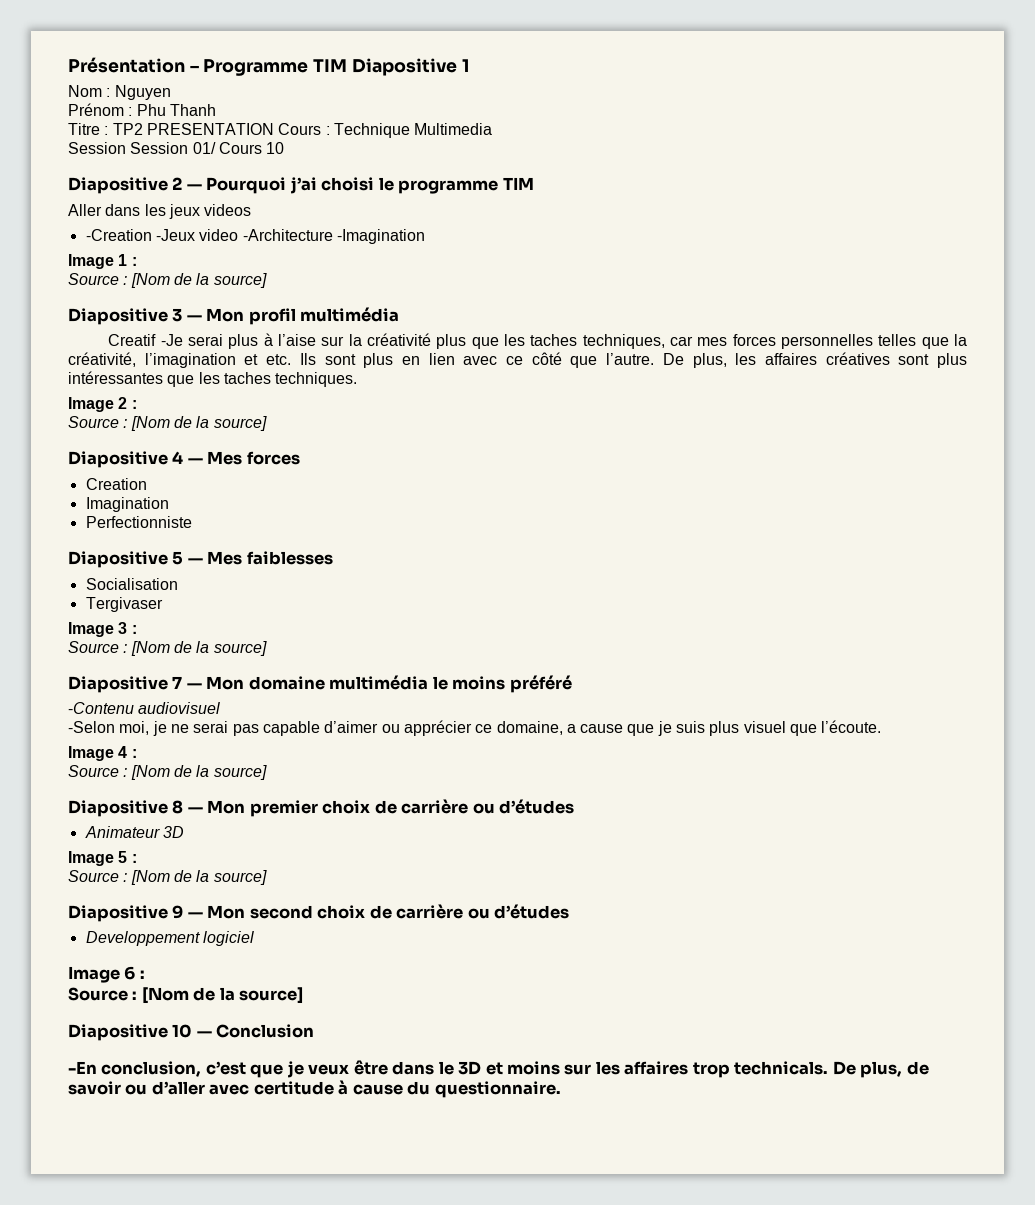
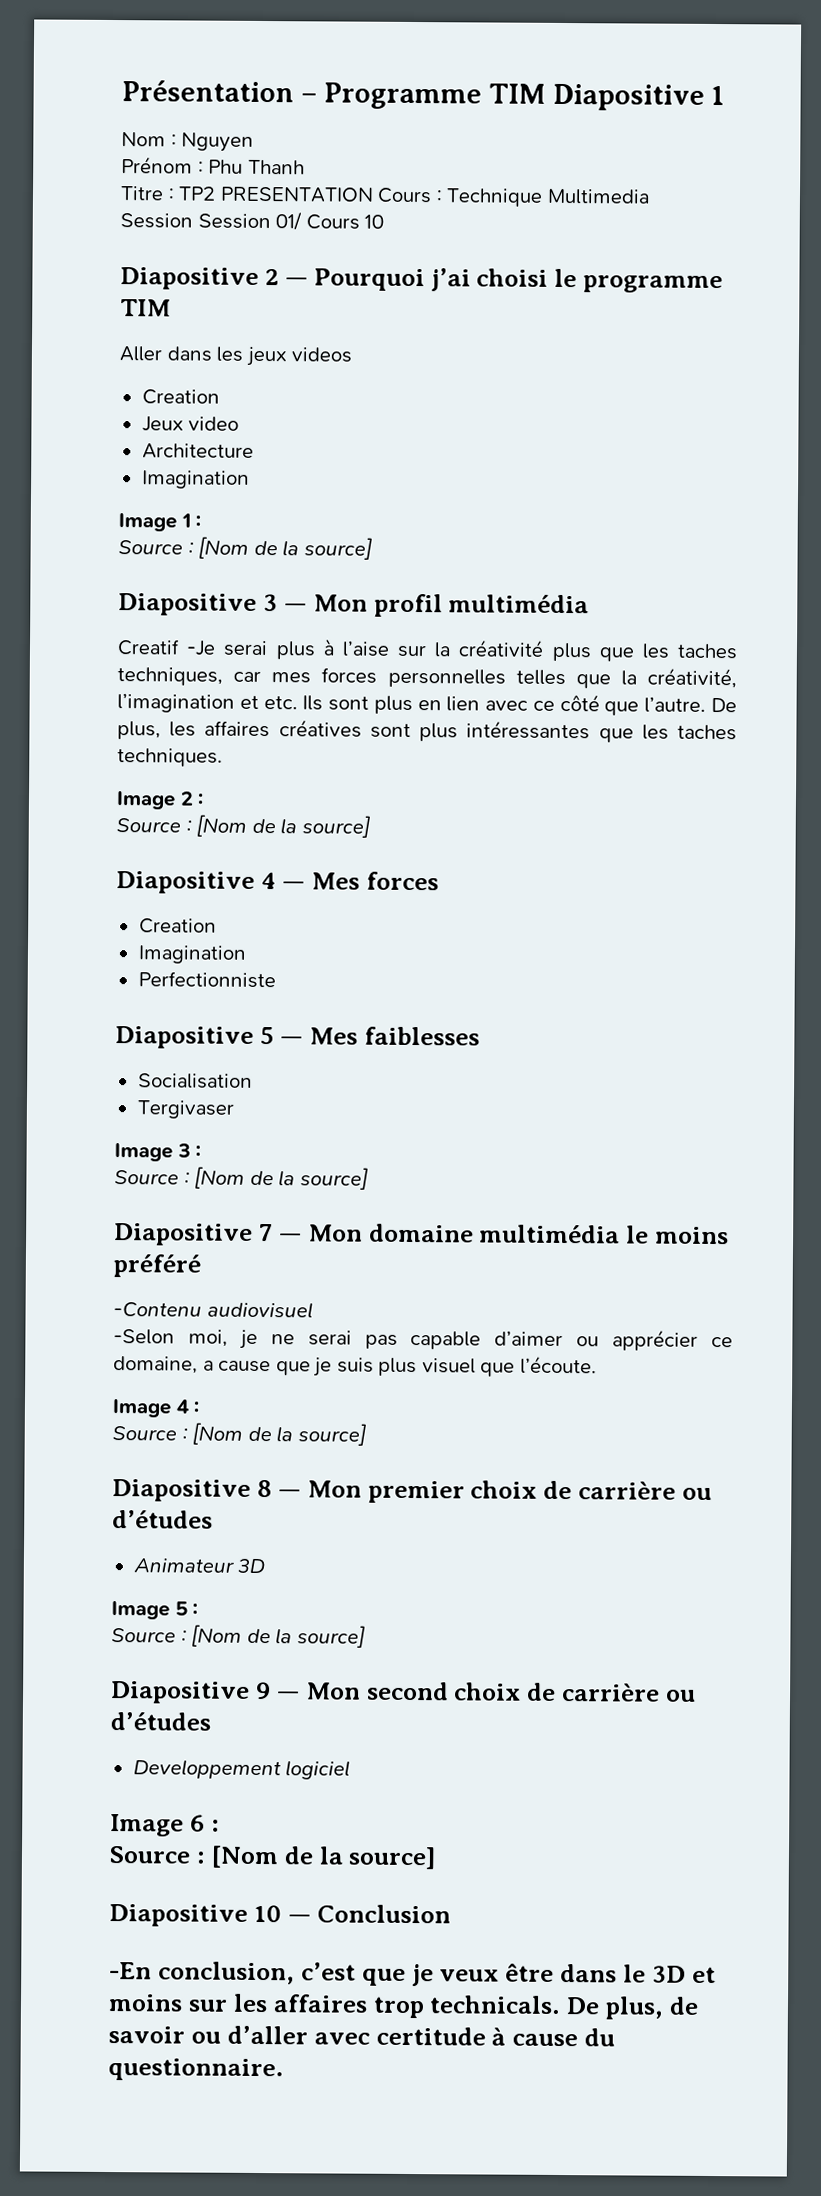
  Aller dans les jeux videos
- -Creation -Jeux video -Architecture -Imagination
+ Creation
+ Jeux video
+ Architecture
+ Imagination

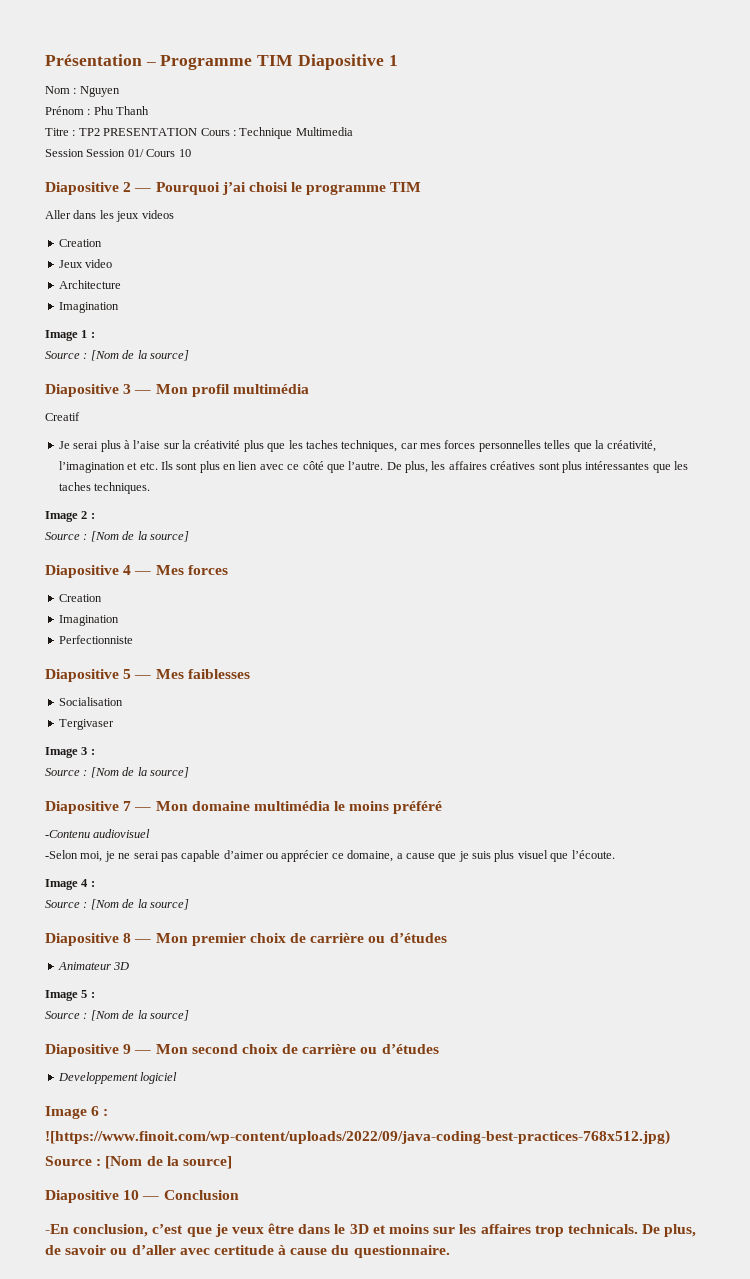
- Creatif -Je serai plus à l’aise sur la créativité plus que les taches techniques, car mes forces personnelles telles que la créativité, l’imagination et etc. Ils sont plus en lien avec ce côté que l’autre.
+ Creatif
+ Je serai plus à l’aise sur la créativité plus que les taches techniques, car mes forces personnelles telles que la créativité, l’imagination et etc. Ils sont plus en lien avec ce côté que l’autre.
+ ![https://www.finoit.com/wp-content/uploads/2022/09/java-coding-best-practices-768x512.jpg)

